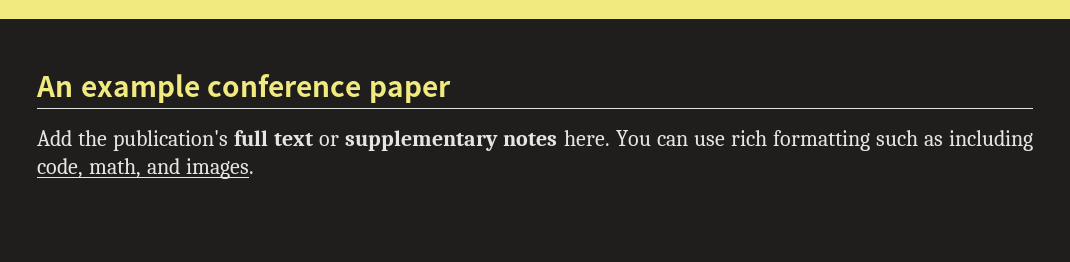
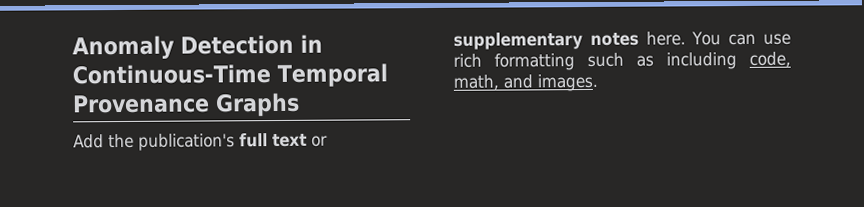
- An example conference paper
+ Anomaly Detection in Continuous-Time Temporal Provenance Graphs

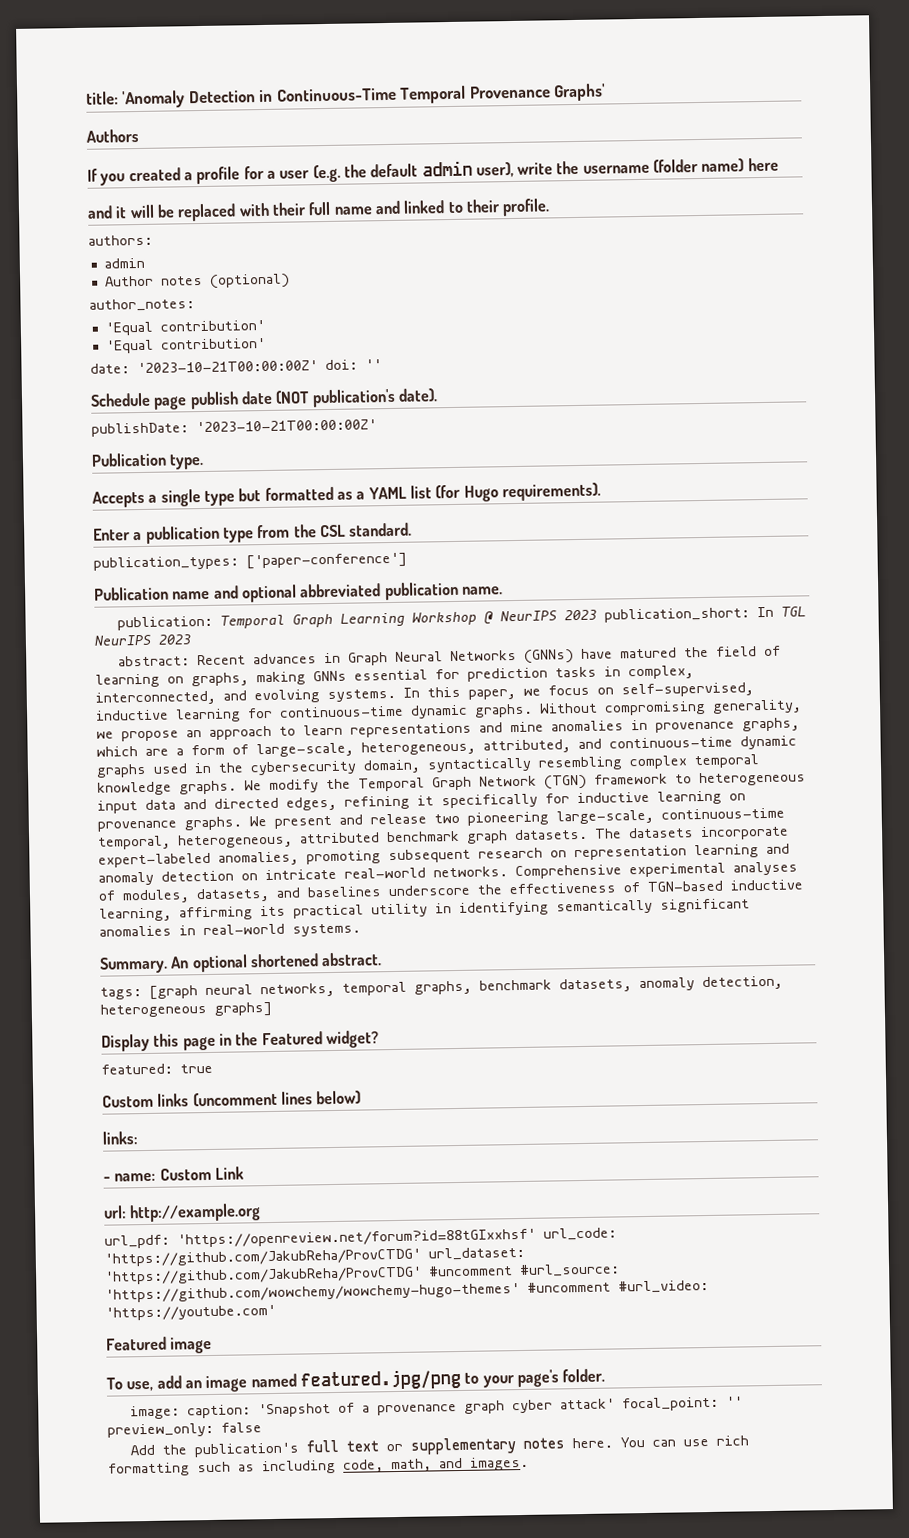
- Anomaly Detection in Continuous-Time Temporal Provenance Graphs
+ title: 'Anomaly Detection in Continuous-Time Temporal Provenance Graphs'
+ Authors
+ If you created a profile for a user (e.g. the default admin user), write the username (folder name) here
+ and it will be replaced with their full name and linked to their profile.
+ authors:
+ admin
+ Author notes (optional)
+ author_notes:
+ 'Equal contribution'
+ 'Equal contribution'
+ date: '2023-10-21T00:00:00Z' doi: ''
+ Schedule page publish date (NOT publication's date).
+ publishDate: '2023-10-21T00:00:00Z'
+ Publication type.
+ Accepts a single type but formatted as a YAML list (for Hugo requirements).
+ Enter a publication type from the CSL standard.
+ publication_types: ['paper-conference']
+ Publication name and optional abbreviated publication name.
+ publication: Temporal Graph Learning Workshop @ NeurIPS 2023 publication_short: In TGL NeurIPS 2023
+ abstract: Recent advances in Graph Neural Networks (GNNs) have matured the field of learning on graphs, making GNNs essential for prediction tasks in complex, interconnected, and evolving systems. In this paper, we focus on self-supervised, inductive learning for continuous-time dynamic graphs. Without compromising generality, we propose an approach to learn representations and mine anomalies in provenance graphs, which are a form of large-scale, heterogeneous, attributed, and continuous-time dynamic graphs used in the cybersecurity domain, syntactically resembling complex temporal knowledge graphs. We modify the Temporal Graph Network (TGN) framework to heterogeneous input data and directed edges, refining it specifically for inductive learning on provenance graphs. We present and release two pioneering large-scale, continuous-time temporal, heterogeneous, attributed benchmark graph datasets. The datasets incorporate expert-labeled anomalies, promoting subsequent research on representation learning and anomaly detection on intricate real-world networks. Comprehensive experimental analyses of modules, datasets, and baselines underscore the effectiveness of TGN-based inductive learning, affirming its practical utility in identifying semantically significant anomalies in real-world systems.
+ Summary. An optional shortened abstract.
+ tags: [graph neural networks, temporal graphs, benchmark datasets, anomaly detection, heterogeneous graphs]
+ Display this page in the Featured widget?
+ featured: true
+ Custom links (uncomment lines below)
+ links:
+ - name: Custom Link
+ url: http://example.org
+ url_pdf: 'https://openreview.net/forum?id=88tGIxxhsf' url_code: 'https://github.com/JakubReha/ProvCTDG' url_dataset: 'https://github.com/JakubReha/ProvCTDG' #uncomment #url_source: 'https://github.com/wowchemy/wowchemy-hugo-themes' #uncomment #url_video: 'https://youtube.com'
+ Featured image
+ To use, add an image named featured.jpg/png to your page's folder.
+ image: caption: 'Snapshot of a provenance graph cyber attack' focal_point: '' preview_only: false

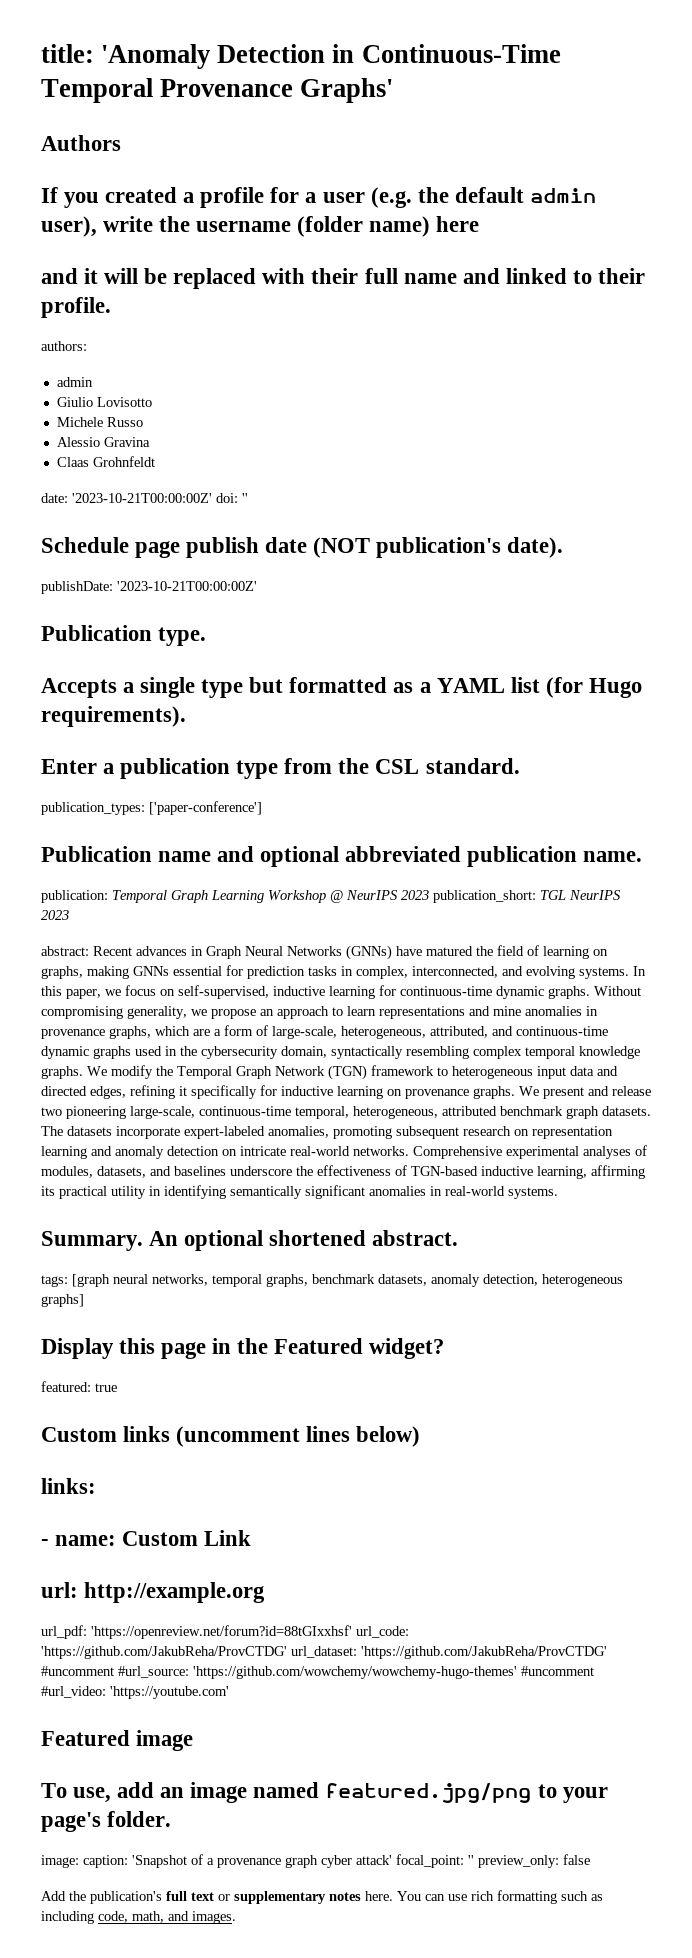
- Author notes (optional)
- author_notes:
- 'Equal contribution'
- 'Equal contribution'
+ Giulio Lovisotto
+ Michele Russo
+ Alessio Gravina
+ Claas Grohnfeldt
- publication: Temporal Graph Learning Workshop @ NeurIPS 2023 publication_short: In TGL NeurIPS 2023
+ publication: Temporal Graph Learning Workshop @ NeurIPS 2023 publication_short: TGL NeurIPS 2023

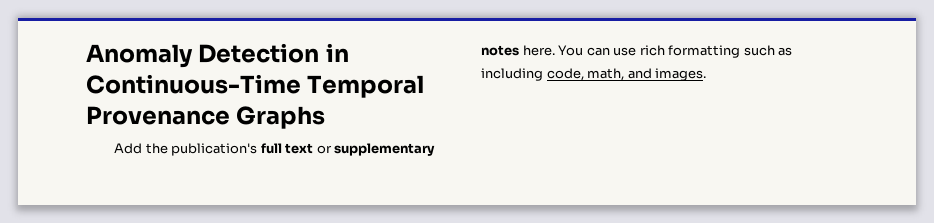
- title: 'Anomaly Detection in Continuous-Time Temporal Provenance Graphs'
- Authors
- If you created a profile for a user (e.g. the default admin user), write the username (folder name) here
- and it will be replaced with their full name and linked to their profile.
- authors:
- admin
- Giulio Lovisotto
- Michele Russo
- Alessio Gravina
- Claas Grohnfeldt
- date: '2023-10-21T00:00:00Z' doi: ''
- Schedule page publish date (NOT publication's date).
- publishDate: '2023-10-21T00:00:00Z'
- Publication type.
- Accepts a single type but formatted as a YAML list (for Hugo requirements).
- Enter a publication type from the CSL standard.
- publication_types: ['paper-conference']
- Publication name and optional abbreviated publication name.
- publication: Temporal Graph Learning Workshop @ NeurIPS 2023 publication_short: TGL NeurIPS 2023
- abstract: Recent advances in Graph Neural Networks (GNNs) have matured the field of learning on graphs, making GNNs essential for prediction tasks in complex, interconnected, and evolving systems. In this paper, we focus on self-supervised, inductive learning for continuous-time dynamic graphs. Without compromising generality, we propose an approach to learn representations and mine anomalies in provenance graphs, which are a form of large-scale, heterogeneous, attributed, and continuous-time dynamic graphs used in the cybersecurity domain, syntactically resembling complex temporal knowledge graphs. We modify the Temporal Graph Network (TGN) framework to heterogeneous input data and directed edges, refining it specifically for inductive learning on provenance graphs. We present and release two pioneering large-scale, continuous-time temporal, heterogeneous, attributed benchmark graph datasets. The datasets incorporate expert-labeled anomalies, promoting subsequent research on representation learning and anomaly detection on intricate real-world networks. Comprehensive experimental analyses of modules, datasets, and baselines underscore the effectiveness of TGN-based inductive learning, affirming its practical utility in identifying semantically significant anomalies in real-world systems.
- Summary. An optional shortened abstract.
- tags: [graph neural networks, temporal graphs, benchmark datasets, anomaly detection, heterogeneous graphs]
- Display this page in the Featured widget?
- featured: true
- Custom links (uncomment lines below)
- links:
- - name: Custom Link
- url: http://example.org
- url_pdf: 'https://openreview.net/forum?id=88tGIxxhsf' url_code: 'https://github.com/JakubReha/ProvCTDG' url_dataset: 'https://github.com/JakubReha/ProvCTDG' #uncomment #url_source: 'https://github.com/wowchemy/wowchemy-hugo-themes' #uncomment #url_video: 'https://youtube.com'
- Featured image
- To use, add an image named featured.jpg/png to your page's folder.
- image: caption: 'Snapshot of a provenance graph cyber attack' focal_point: '' preview_only: false
+ Anomaly Detection in Continuous-Time Temporal Provenance Graphs

